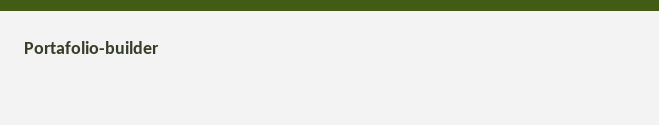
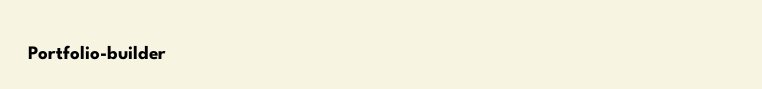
- Portafolio-builder
+ Portfolio-builder

